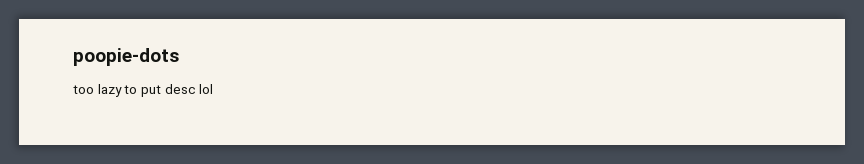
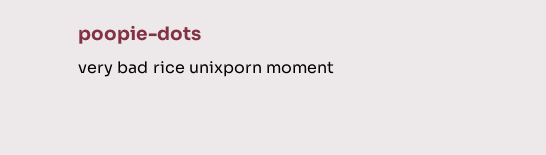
- too lazy to put desc lol
+ very bad rice unixporn moment

